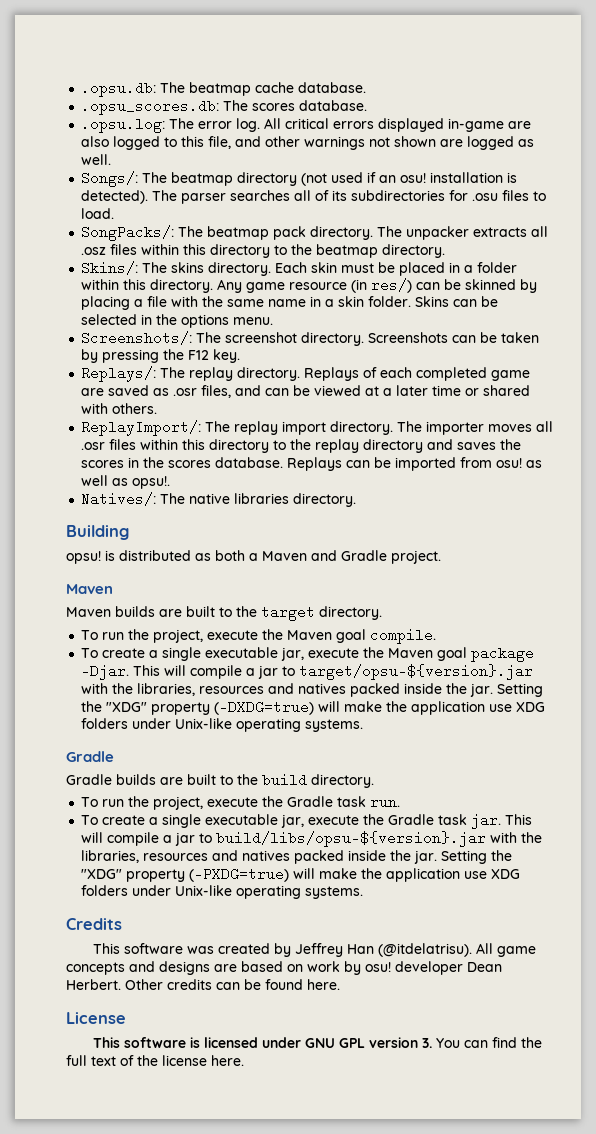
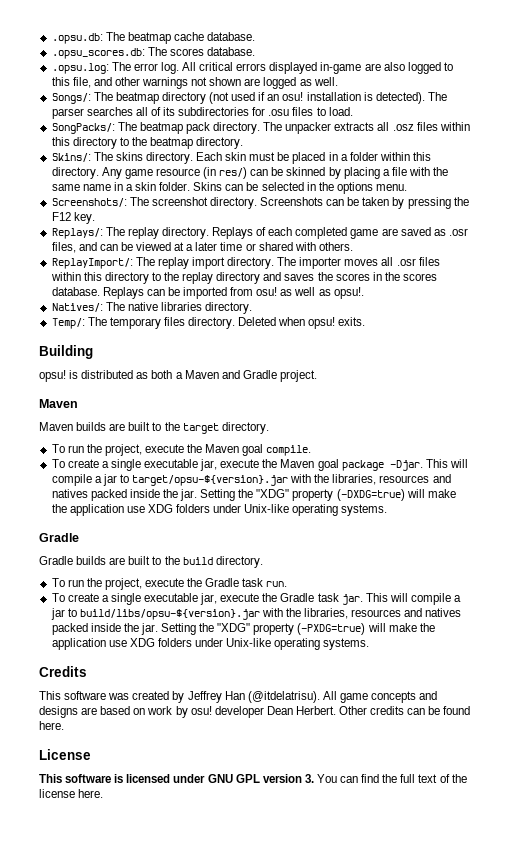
+ Temp/: The temporary files directory. Deleted when opsu! exits.

